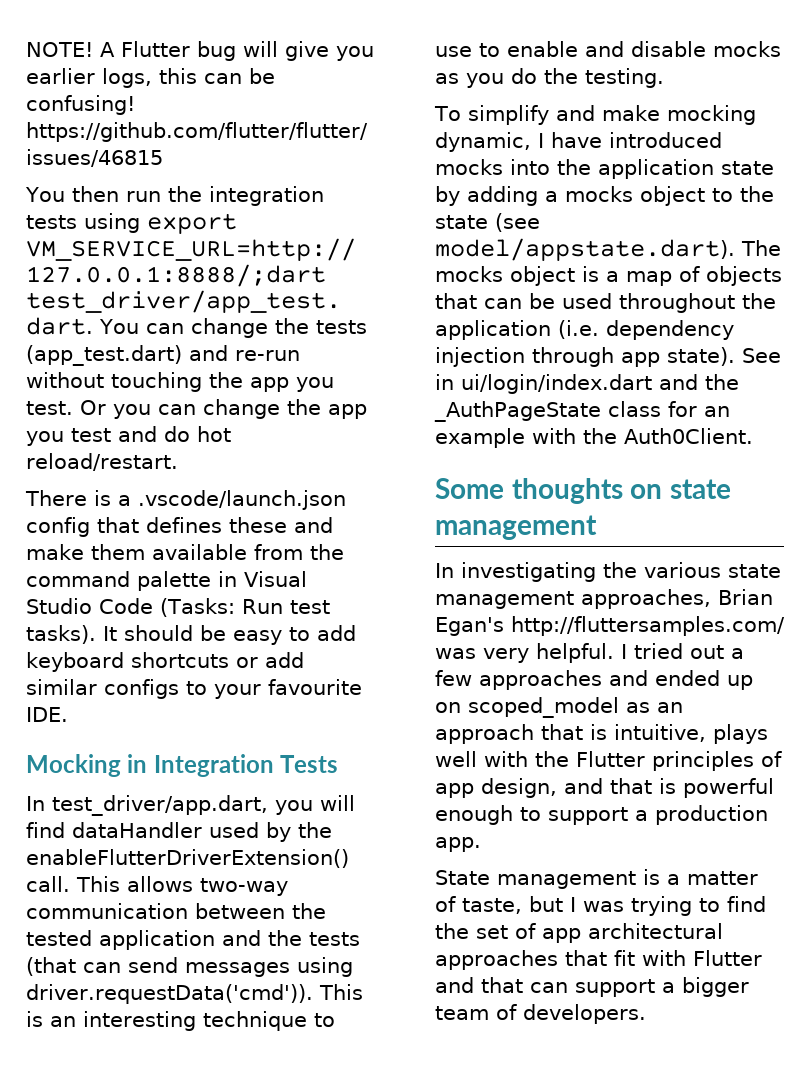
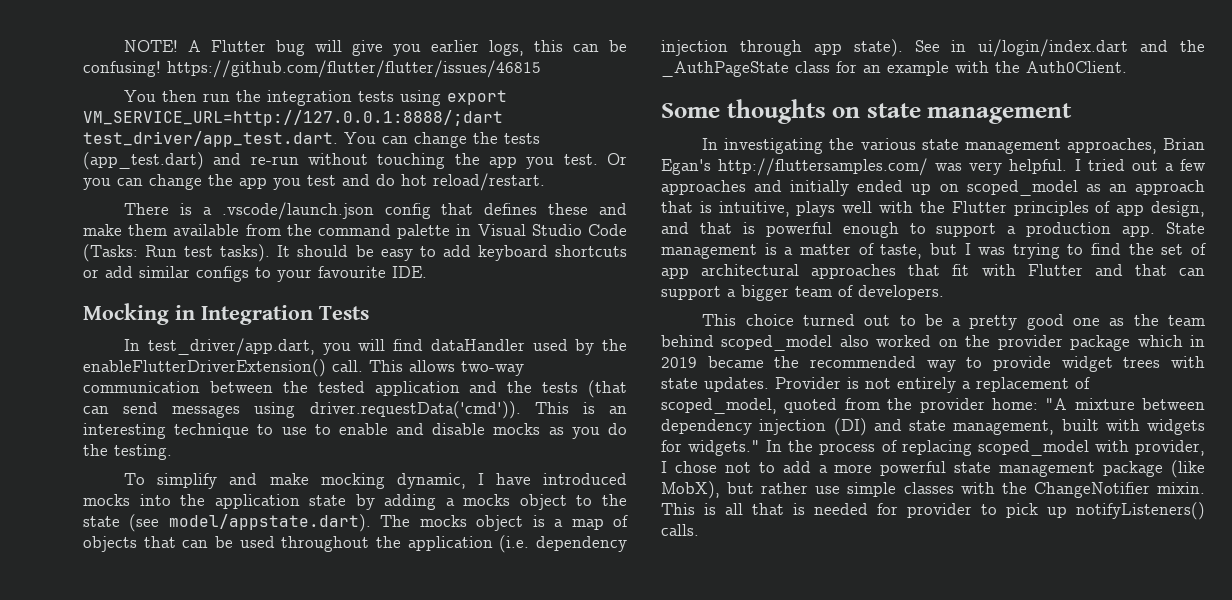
- I tried out a few approaches and ended up on scoped_model as an approach that is intuitive, plays well with the Flutter principles of app design, and that is powerful enough to support a production app.
- State management is a matter of taste, but I was trying to find the set of app architectural approaches that fit with Flutter and that can support a bigger team of developers.
+ I tried out a few approaches and initially ended up on scoped_model as an approach that is intuitive, plays well with the Flutter principles of app design, and that is powerful enough to support a production app. State management is a matter of taste, but I was trying to find the set of app architectural approaches that fit with Flutter and that can support a bigger team of developers.
+ This choice turned out to be a pretty good one as the team behind scoped_model also worked on the provider package which in 2019 became the recommended way to provide widget trees with state updates. Provider is not entirely a replacement of scoped_model, quoted from the provider home: "A mixture between dependency injection (DI) and state management, built with widgets for widgets." In the process of replacing scoped_model with provider, I chose not to add a more powerful state management package (like MobX), but rather use simple classes with the ChangeNotifier mixin. This is all that is needed for provider to pick up notifyListeners() calls.

